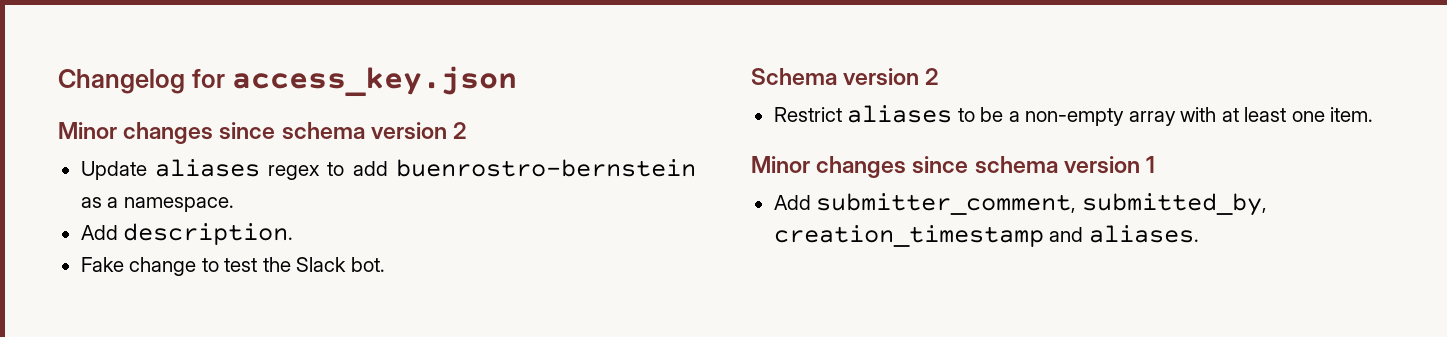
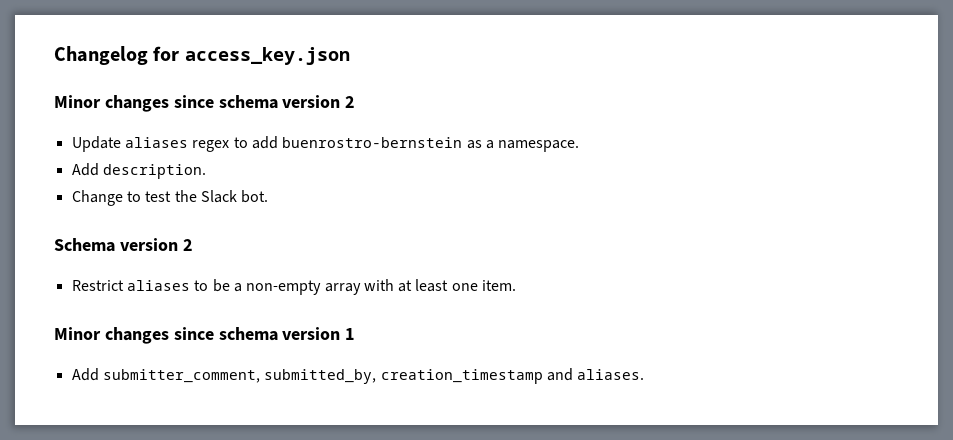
- Fake change to test the Slack bot.
+ Change to test the Slack bot.

